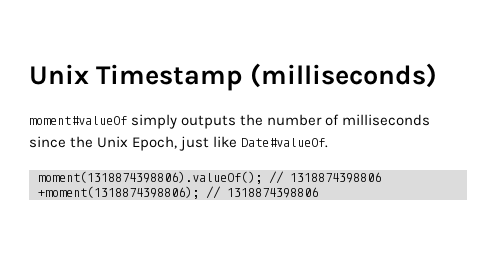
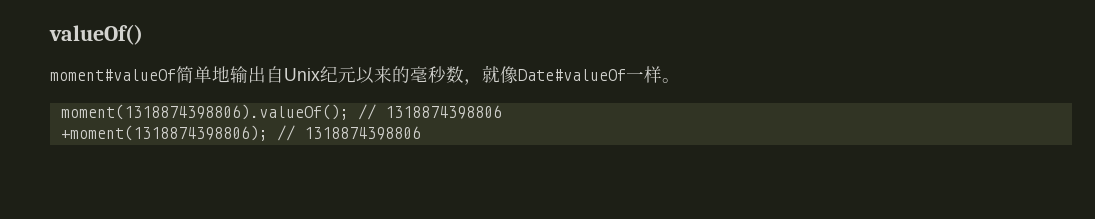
- Unix Timestamp (milliseconds)
- moment#valueOf simply outputs the number of milliseconds since the Unix Epoch, just like Date#valueOf.
+ valueOf()
+ moment#valueOf简单地输出自Unix纪元以来的毫秒数，就像Date#valueOf一样。

